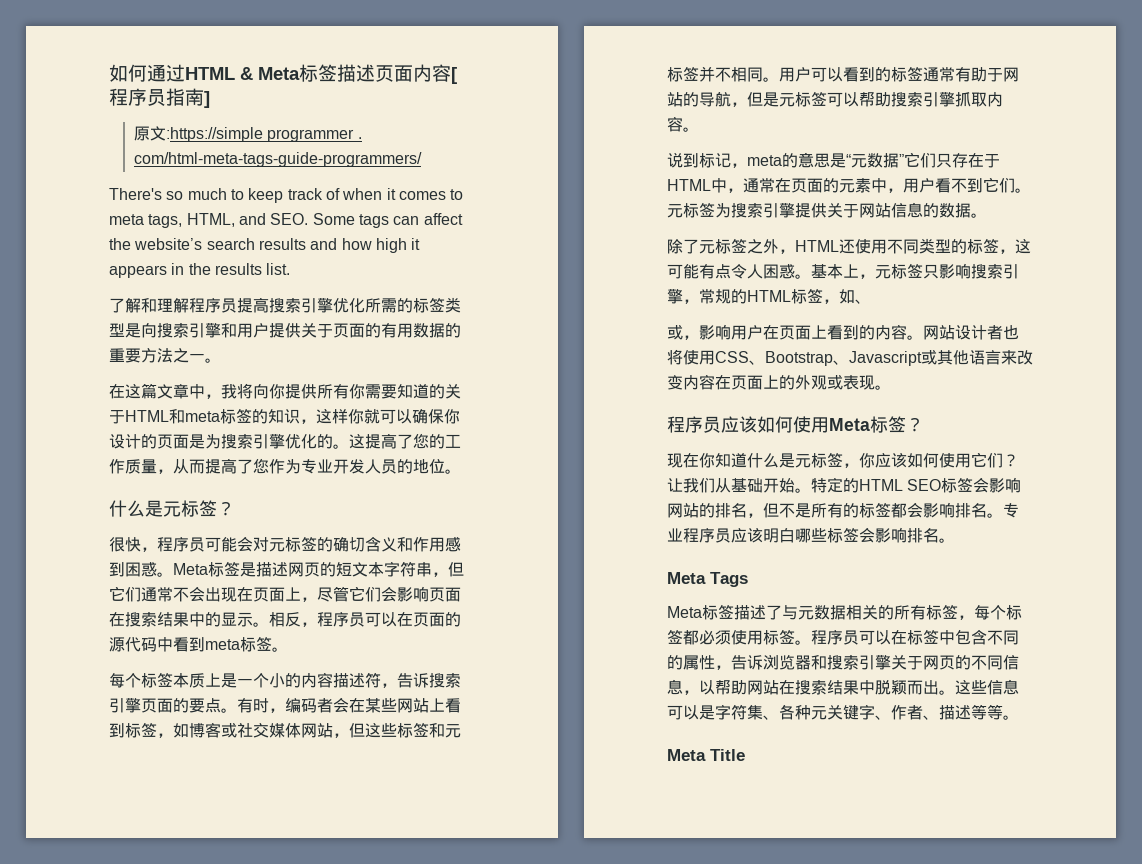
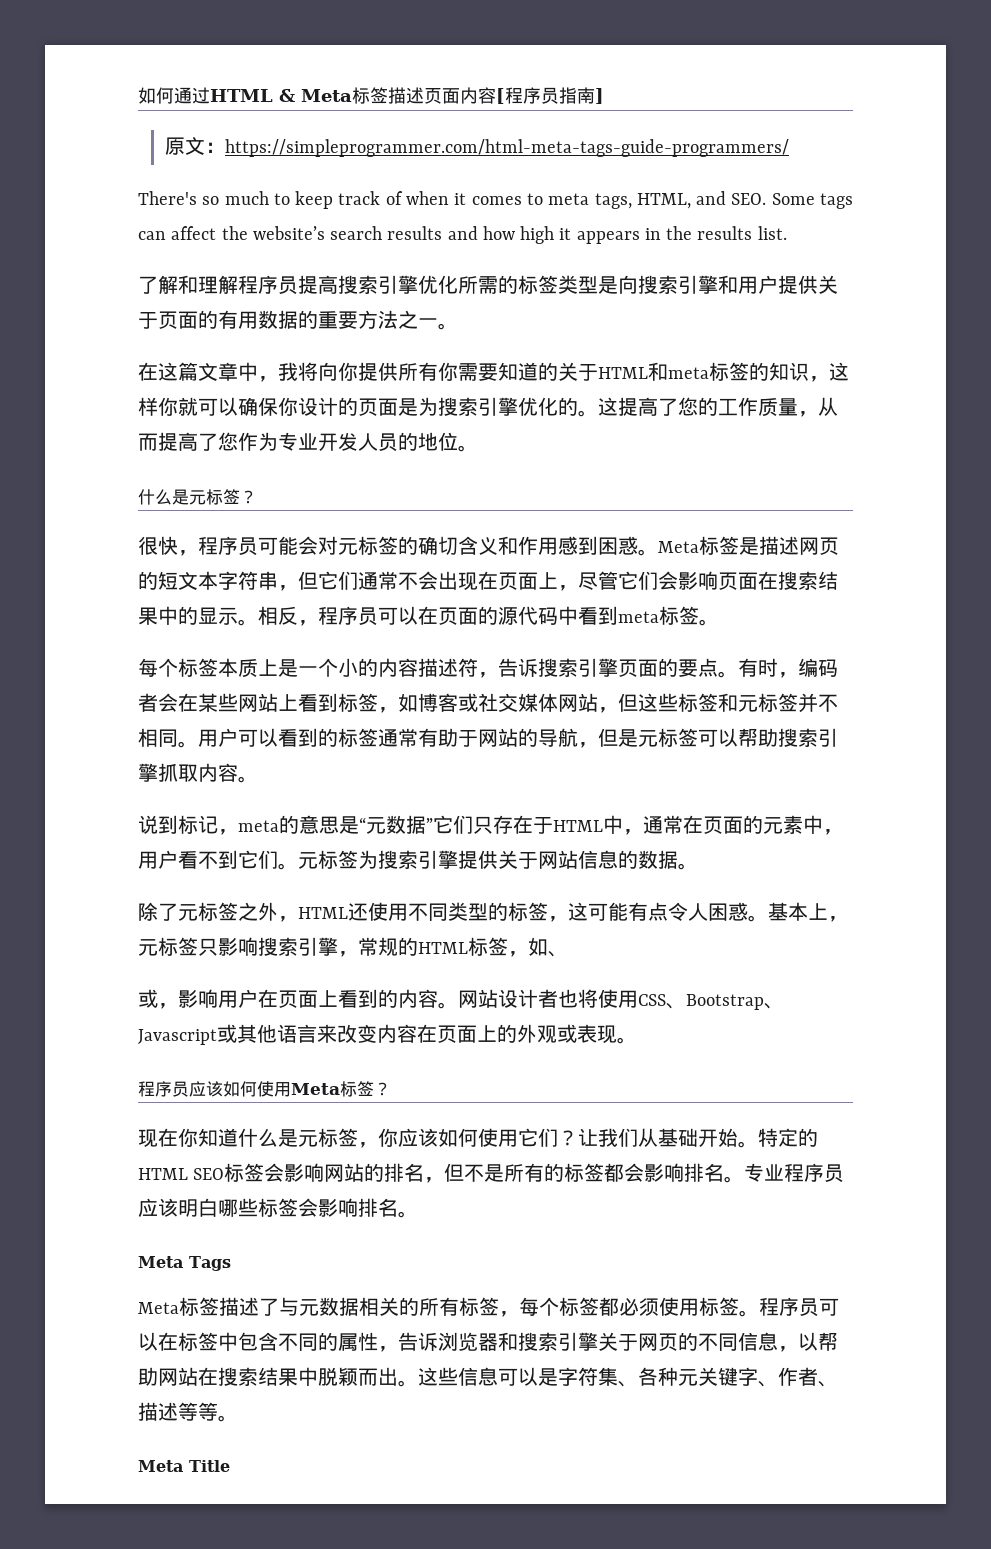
- 原文:https://simple programmer . com/html-meta-tags-guide-programmers/
+ 原文：https://simpleprogrammer.com/html-meta-tags-guide-programmers/

